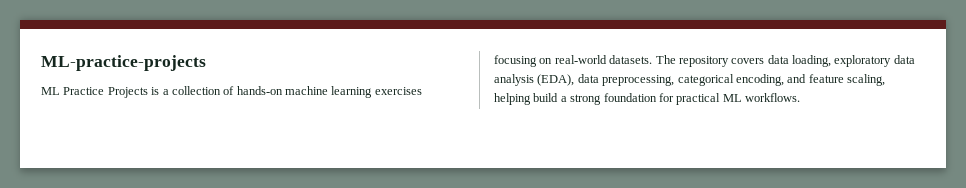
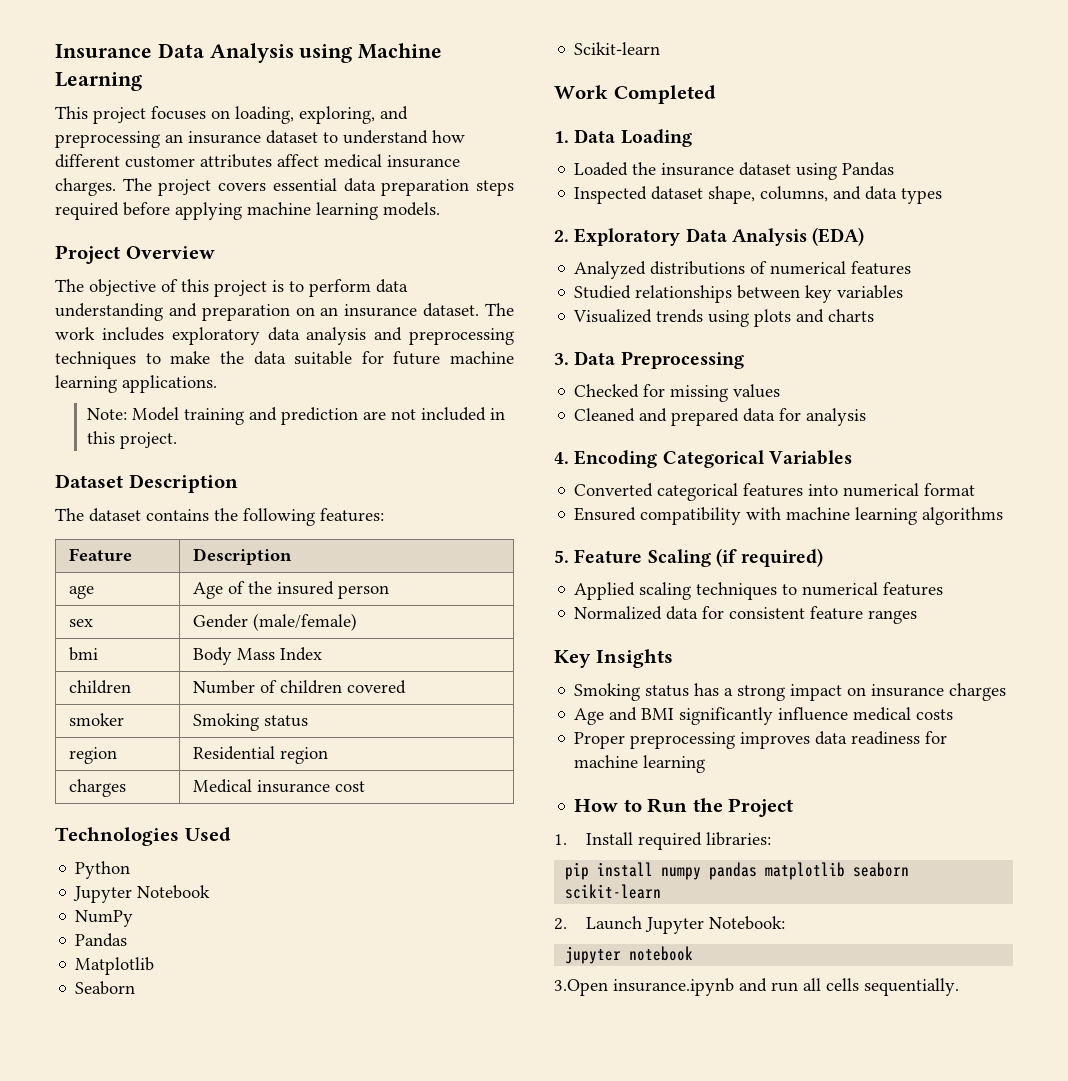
- ML-practice-projects
- ML Practice Projects is a collection of hands-on machine learning exercises focusing on real-world datasets. The repository covers data loading, exploratory data analysis (EDA), data preprocessing, categorical encoding, and feature scaling, helping build a strong foundation for practical ML workflows.
+ Insurance Data Analysis using Machine Learning
+ This project focuses on loading, exploring, and preprocessing an insurance dataset to understand how different customer attributes affect medical insurance charges. The project covers essential data preparation steps required before applying machine learning models.
+ Project Overview
+ The objective of this project is to perform data understanding and preparation on an insurance dataset. The work includes exploratory data analysis and preprocessing techniques to make the data suitable for future machine learning applications.
+ Note: Model training and prediction are not included in this project.
+ Dataset Description
+ The dataset contains the following features:
+ Feature | Description
+ age | Age of the insured person
+ sex | Gender (male/female)
+ bmi | Body Mass Index
+ children | Number of children covered
+ smoker | Smoking status
+ region | Residential region
+ charges | Medical insurance cost
+ Technologies Used
+ Python
+ Jupyter Notebook
+ NumPy
+ Pandas
+ Matplotlib
+ Seaborn
+ Scikit-learn
+ Work Completed
+ 1. Data Loading
+ Loaded the insurance dataset using Pandas
+ Inspected dataset shape, columns, and data types
+ 2. Exploratory Data Analysis (EDA)
+ Analyzed distributions of numerical features
+ Studied relationships between key variables
+ Visualized trends using plots and charts
+ 3. Data Preprocessing
+ Checked for missing values
+ Cleaned and prepared data for analysis
+ 4. Encoding Categorical Variables
+ Converted categorical features into numerical format
+ Ensured compatibility with machine learning algorithms
+ 5. Feature Scaling (if required)
+ Applied scaling techniques to numerical features
+ Normalized data for consistent feature ranges
+ Key Insights
+ Smoking status has a strong impact on insurance charges
+ Age and BMI significantly influence medical costs
+ Proper preprocessing improves data readiness for machine learning
+ How to Run the Project
+ 1. Install required libraries:
+ pip install numpy pandas matplotlib seaborn scikit-learn
+ 2. Launch Jupyter Notebook:
+ jupyter notebook
+ 3.Open insurance.ipynb and run all cells sequentially.

